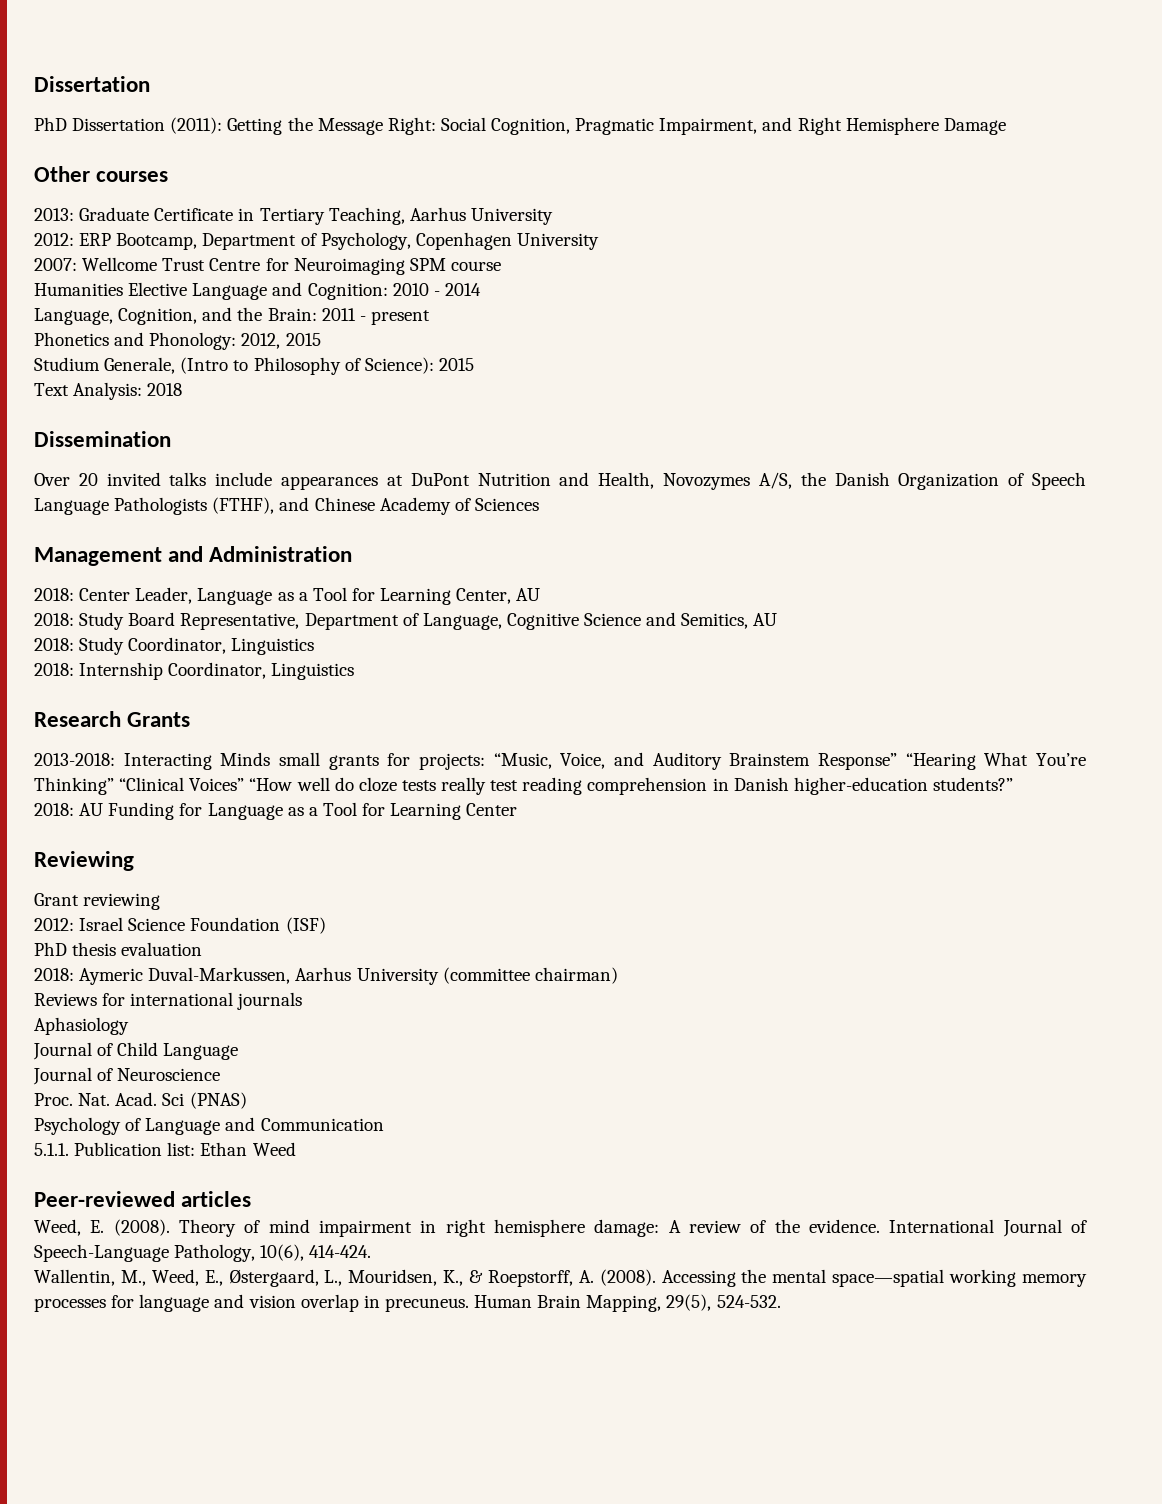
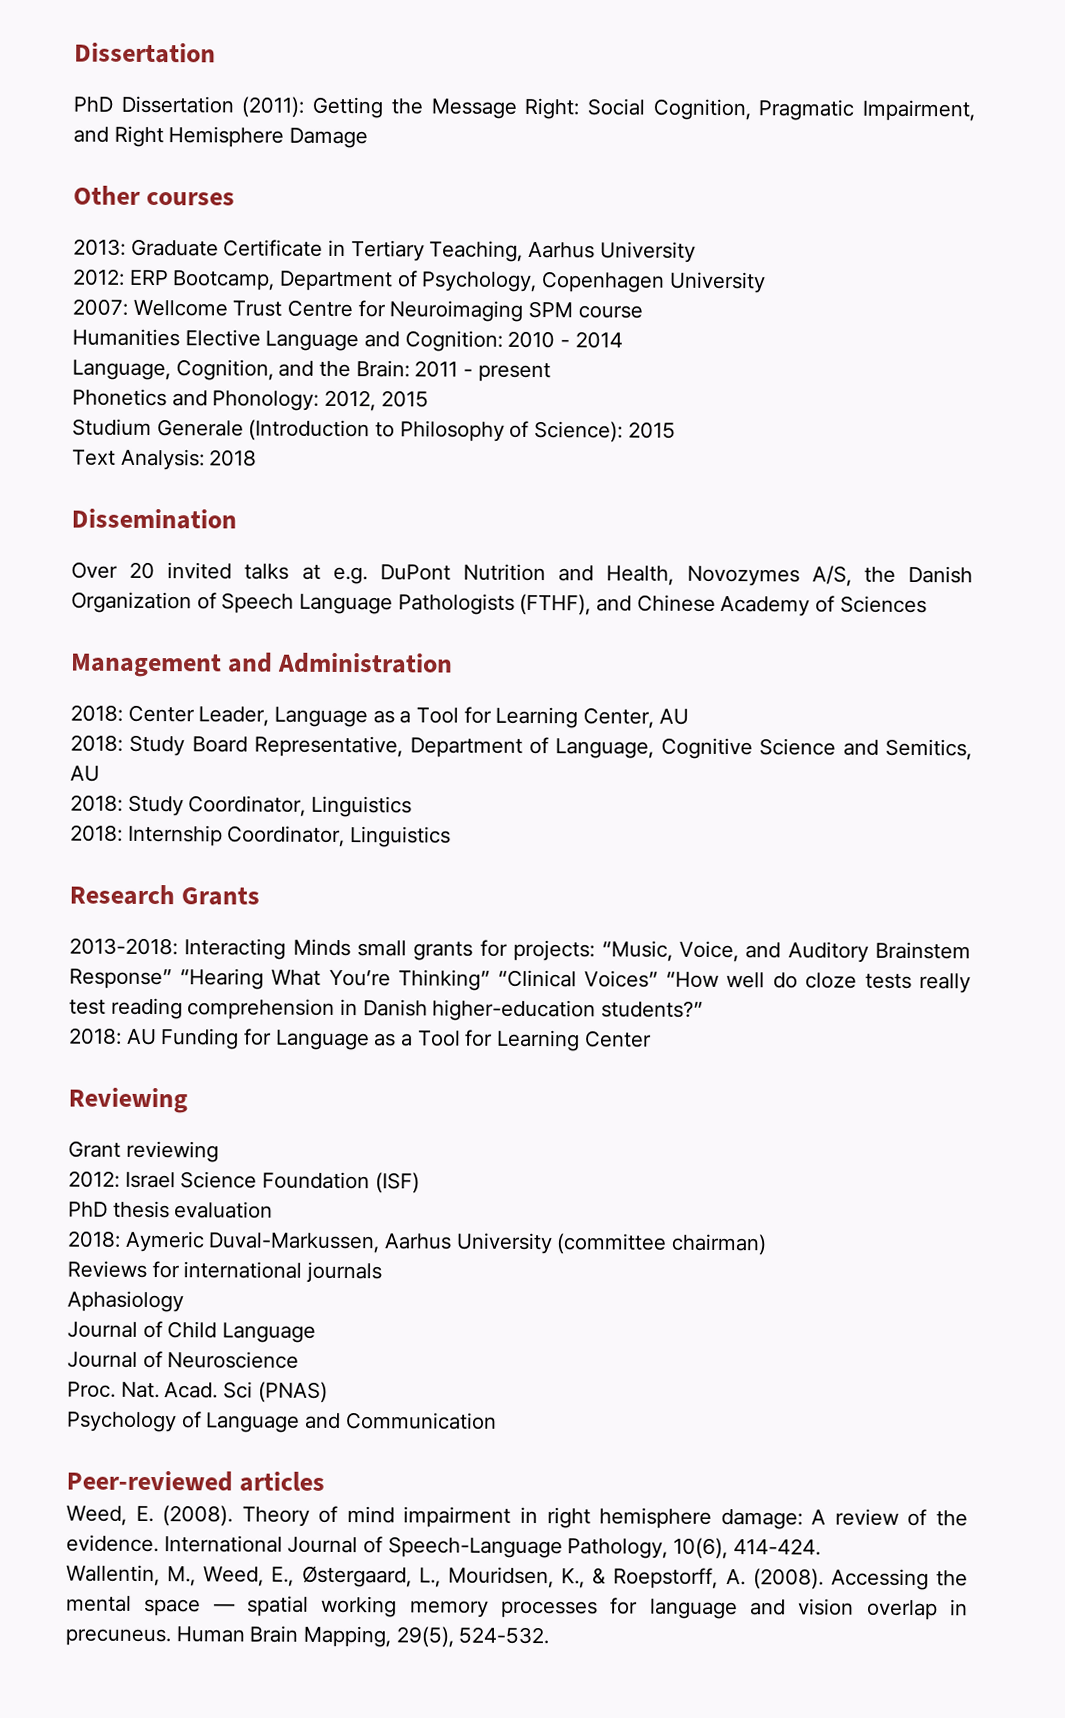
- Studium Generale, (Intro to Philosophy of Science): 2015
+ Studium Generale (Introduction to Philosophy of Science): 2015
- Over 20 invited talks include appearances at DuPont Nutrition and Health, Novozymes A/S, the Danish Organization of Speech Language Pathologists (FTHF), and Chinese Academy of Sciences
+ Over 20 invited talks at e.g. DuPont Nutrition and Health, Novozymes A/S, the Danish Organization of Speech Language Pathologists (FTHF), and Chinese Academy of Sciences
- 5.1.1. Publication list: Ethan Weed
- Accessing the mental space—spatial working memory processes for language and vision overlap in precuneus.
+ Accessing the mental space — spatial working memory processes for language and vision overlap in precuneus.

